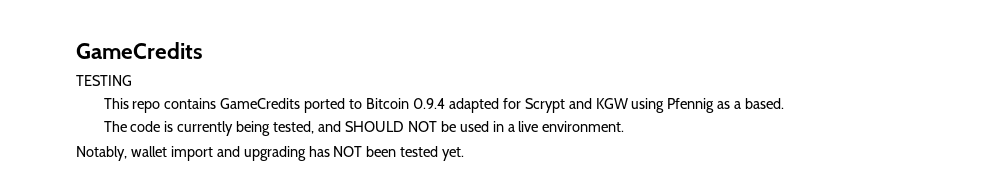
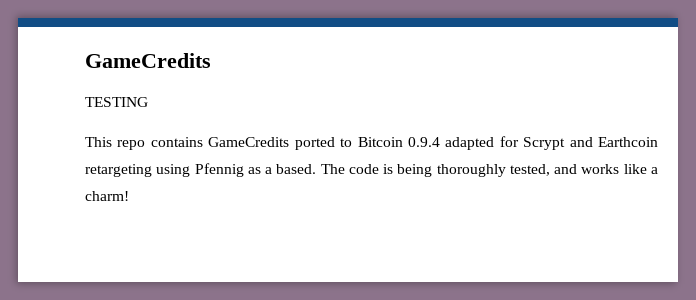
- This repo contains GameCredits ported to Bitcoin 0.9.4 adapted for Scrypt and KGW using Pfennig as a based.
- The code is currently being tested, and SHOULD NOT be used in a live environment.
- Notably, wallet import and upgrading has NOT been tested yet.
+ This repo contains GameCredits ported to Bitcoin 0.9.4 adapted for Scrypt and Earthcoin retargeting using Pfennig as a based. The code is being thoroughly tested, and works like a charm!

